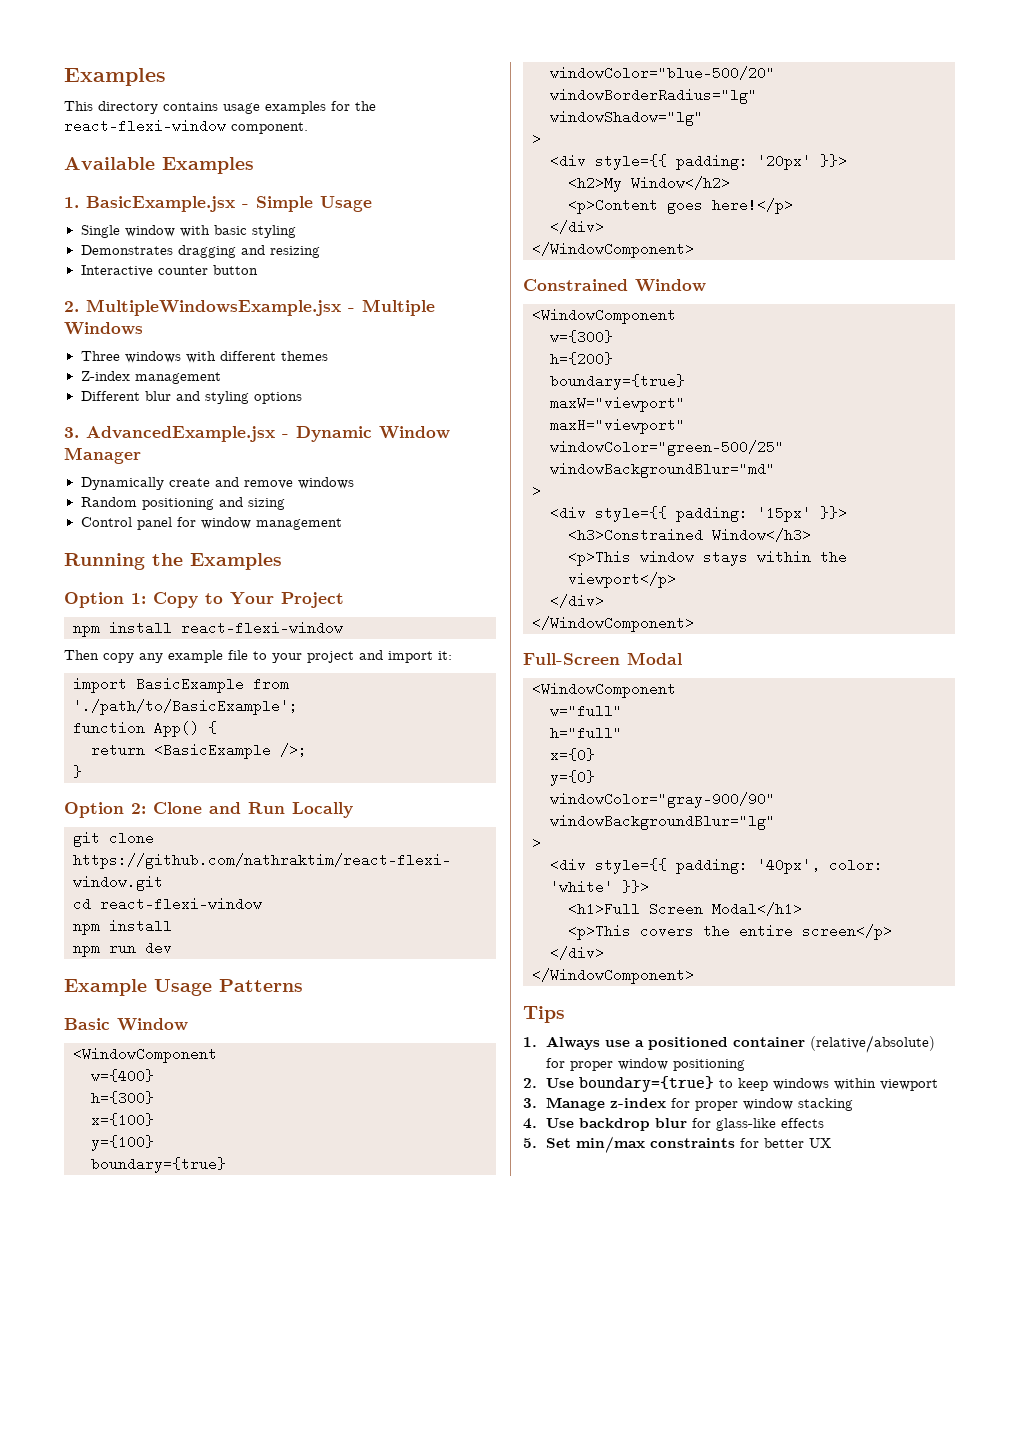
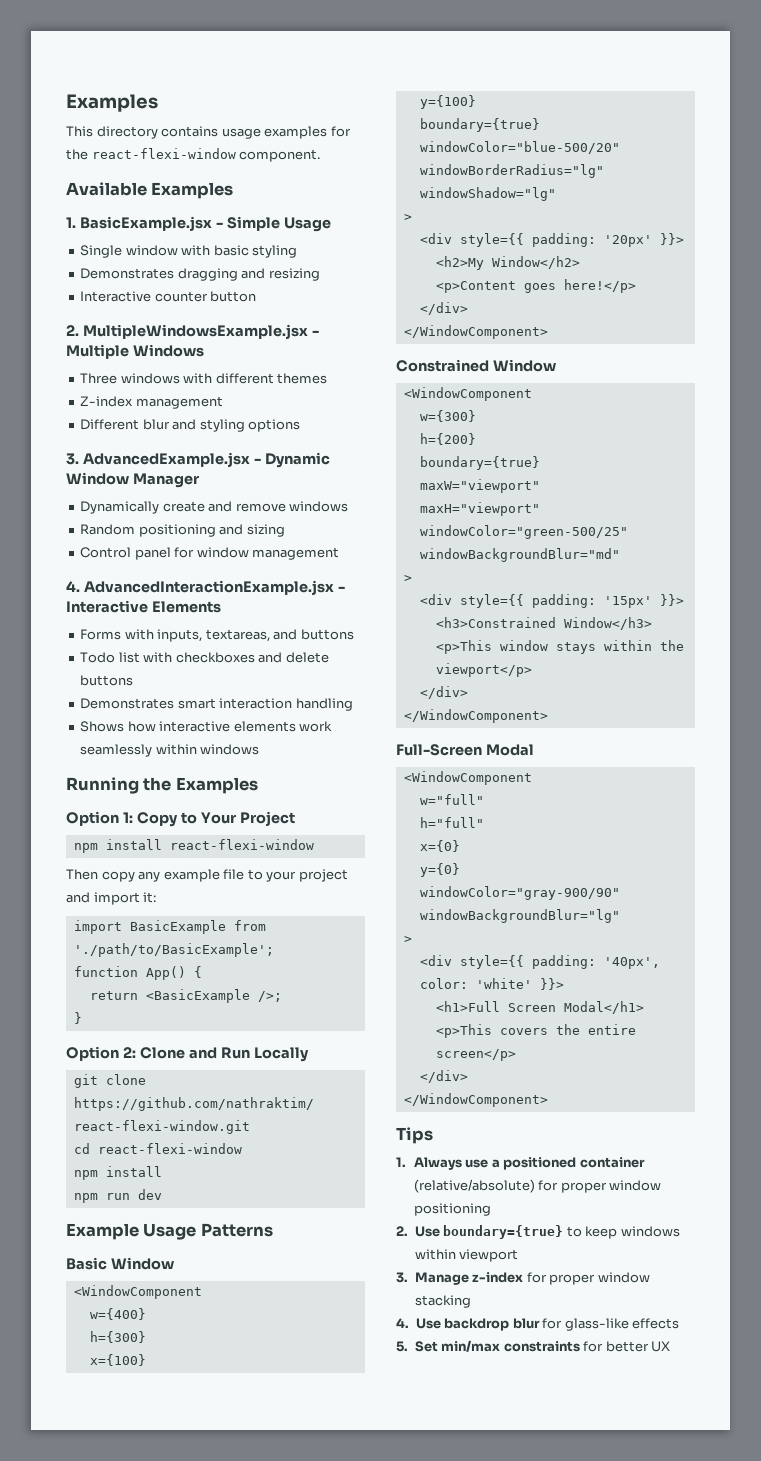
+ 4. AdvancedInteractionExample.jsx - Interactive Elements
+ Forms with inputs, textareas, and buttons
+ Todo list with checkboxes and delete buttons
+ Demonstrates smart interaction handling
+ Shows how interactive elements work seamlessly within windows

